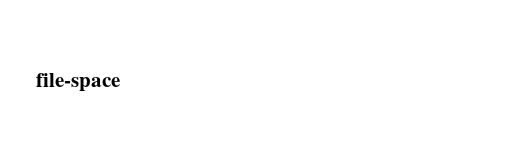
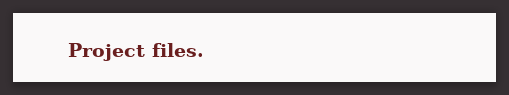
- file-space
+ Project files.

